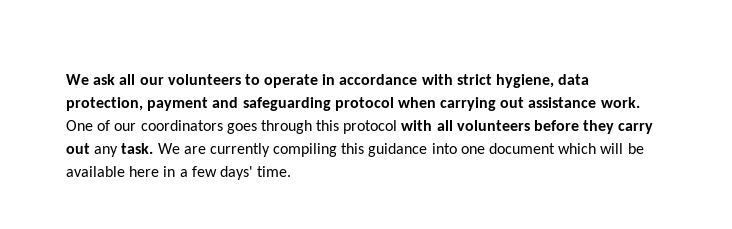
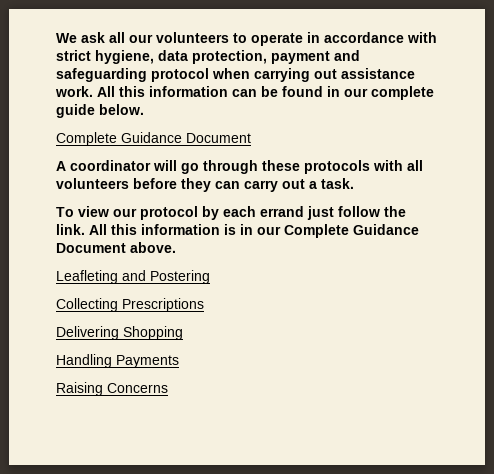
- One of our coordinators goes through this protocol with all volunteers before they carry out any task. We are currently compiling this guidance into one document which will be available here in a few days' time.
+ All this information can be found in our complete guide below.
+ Complete Guidance Document
+ A coordinator will go through these protocols with all volunteers before they can carry out a task.
+ To view our protocol by each errand just follow the link. All this information is in our Complete Guidance Document above.
+ Leafleting and Postering
+ Collecting Prescriptions
+ Delivering Shopping
+ Handling Payments
+ Raising Concerns

